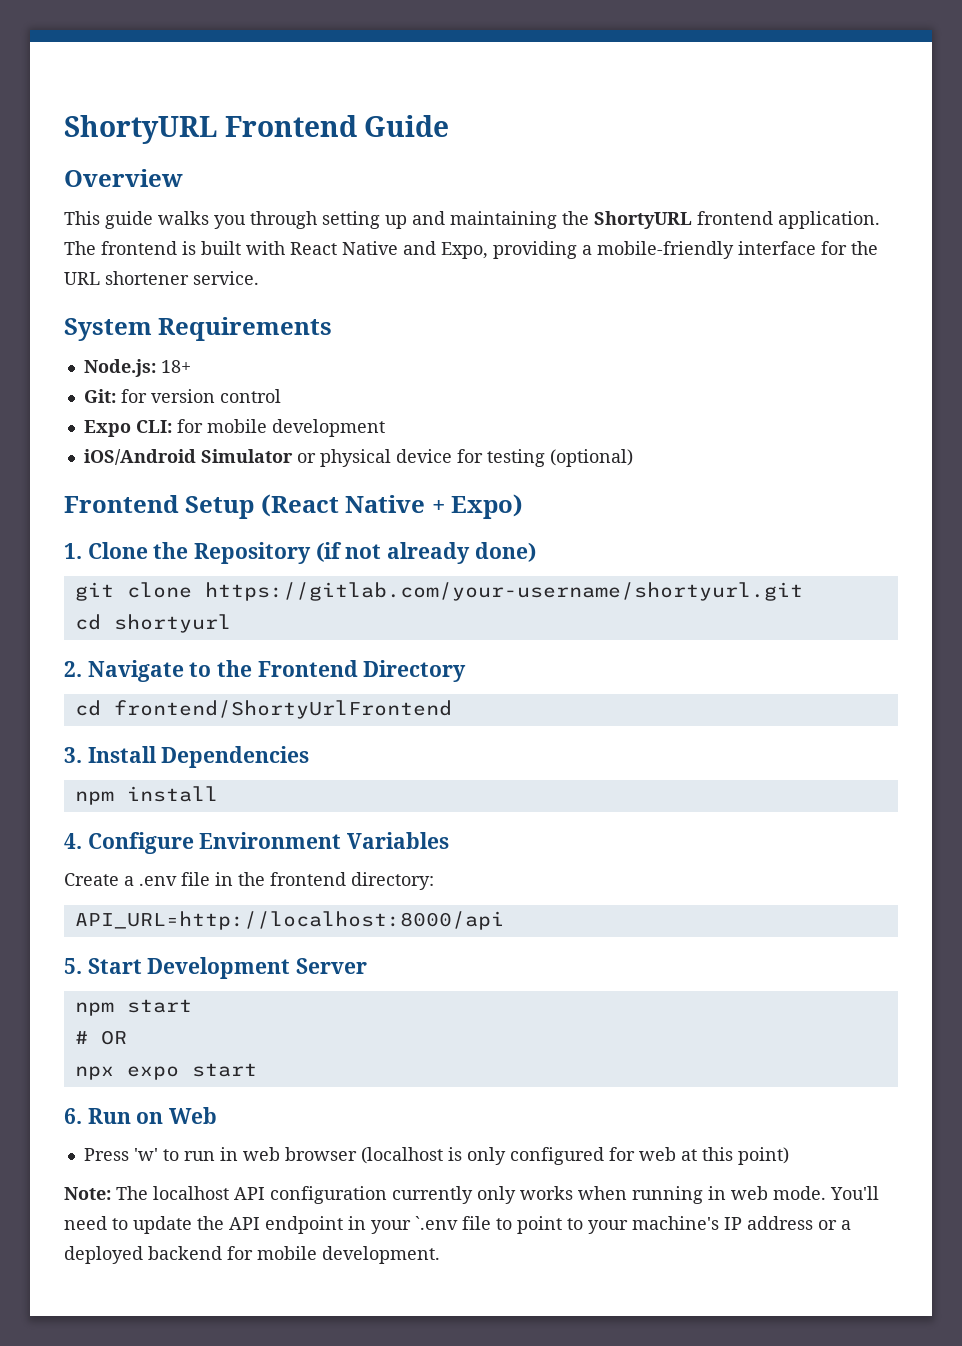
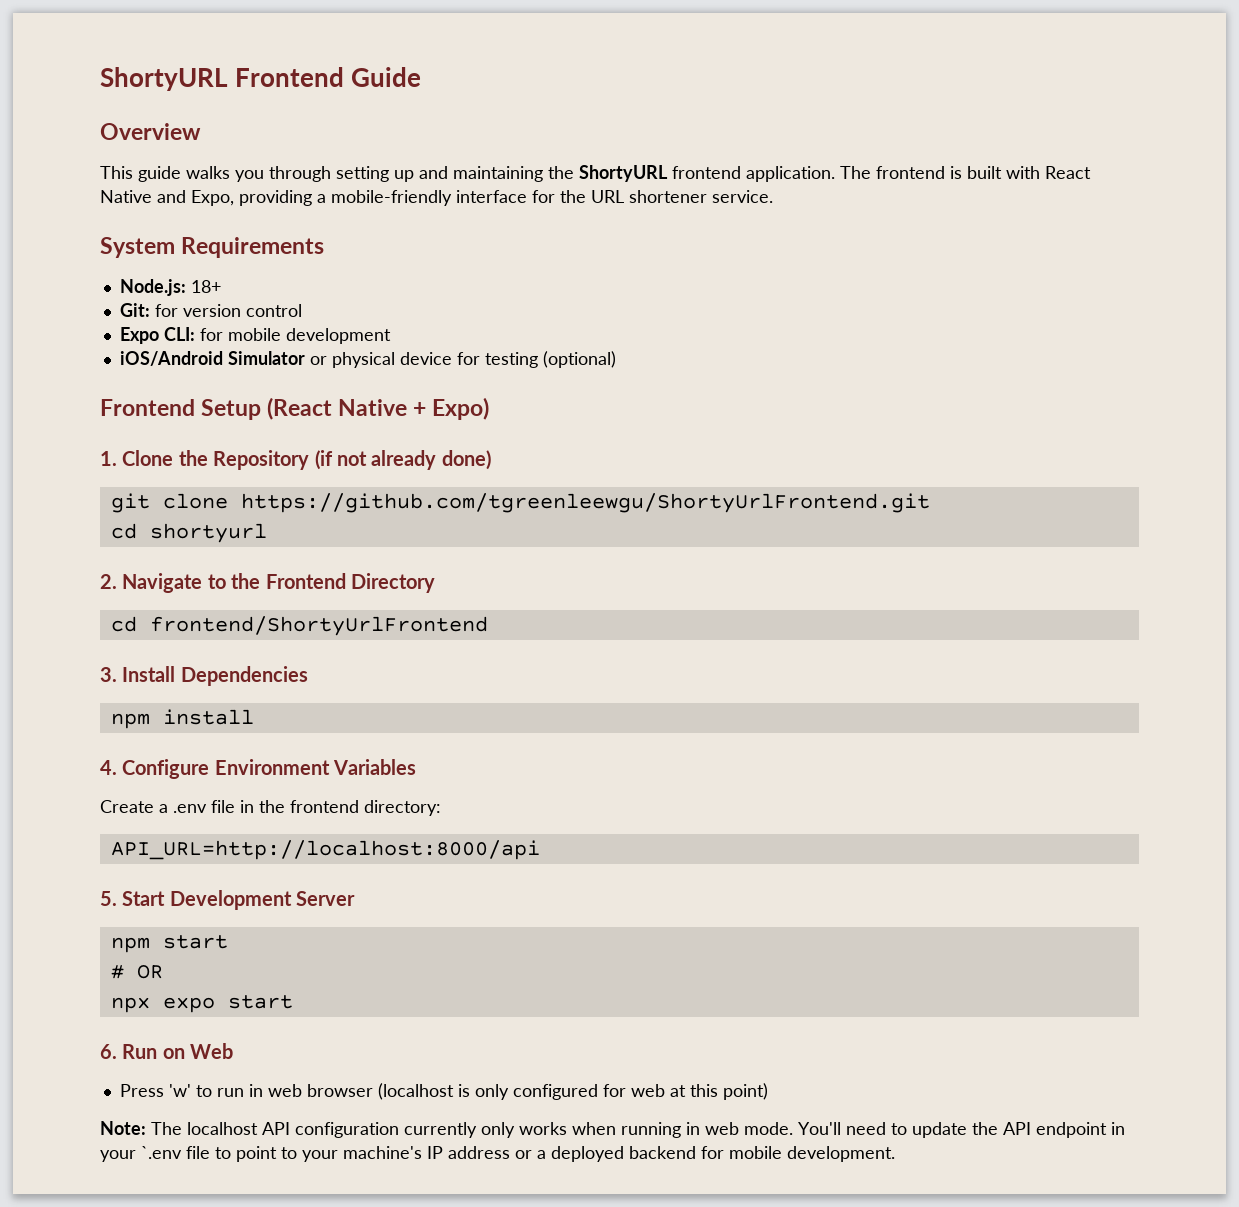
- git clone https://gitlab.com/your-username/shortyurl.git
+ git clone https://github.com/tgreenleewgu/ShortyUrlFrontend.git

